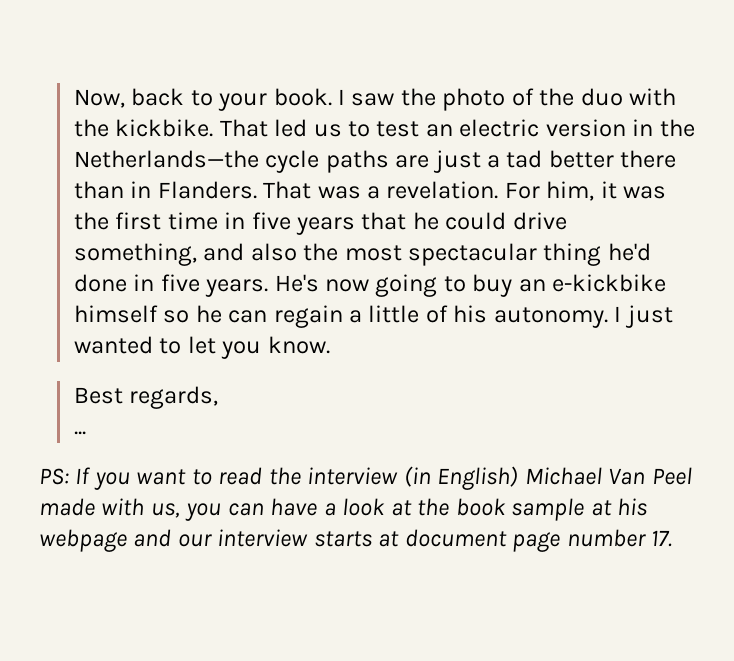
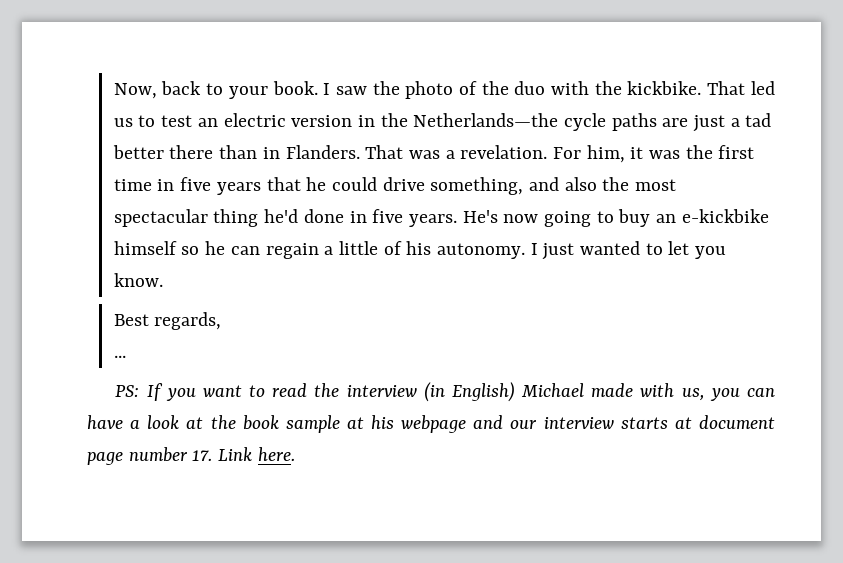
- PS: If you want to read the interview (in English) Michael Van Peel made with us, you can have a look at the book sample at his webpage and our interview starts at document page number 17.
+ PS: If you want to read the interview (in English) Michael made with us, you can have a look at the book sample at his webpage and our interview starts at document page number 17. Link here.

